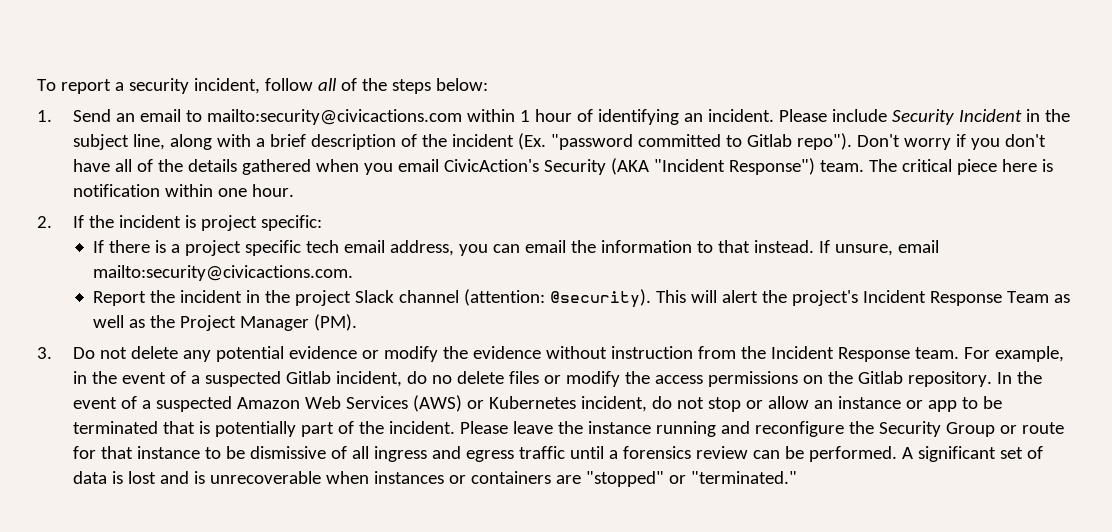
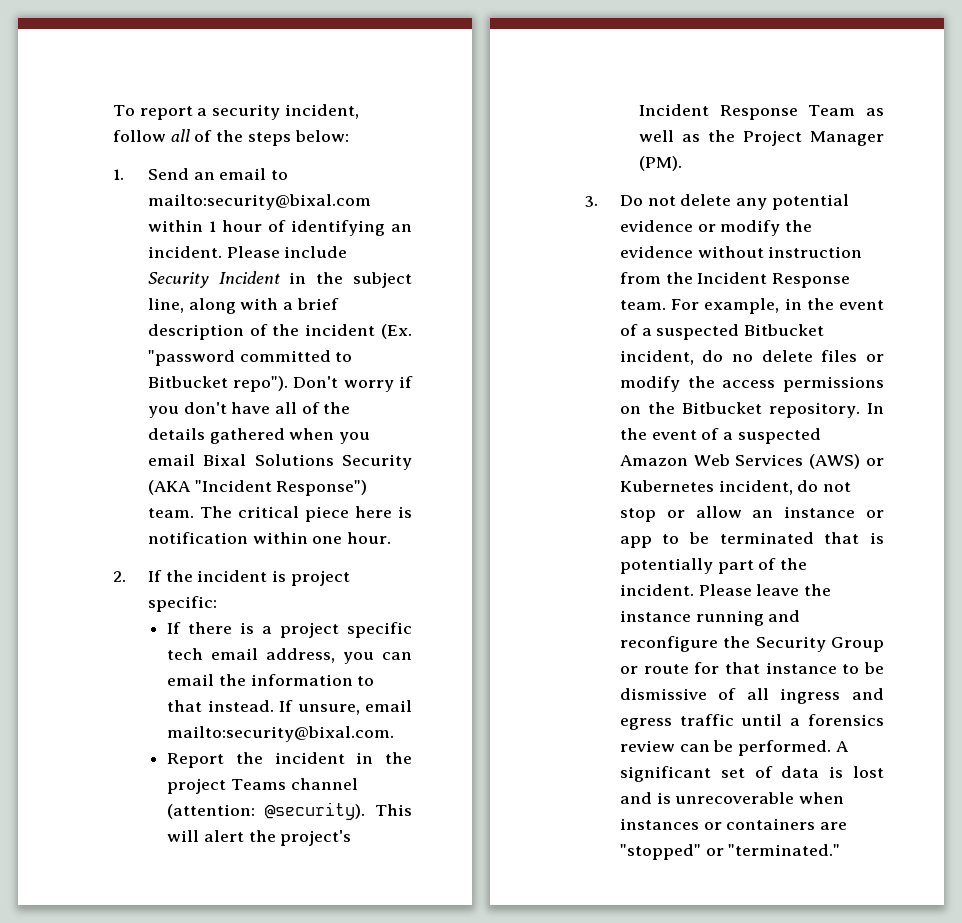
- 1. Send an email to mailto:security@civicactions.com within 1 hour of identifying an incident.
+ 1. Send an email to mailto:security@bixal.com within 1 hour of identifying an incident.
- Please include Security Incident in the subject line, along with a brief description of the incident (Ex. "password committed to Gitlab repo").
+ Please include Security Incident in the subject line, along with a brief description of the incident (Ex. "password committed to Bitbucket repo").
- Don't worry if you don't have all of the details gathered when you email CivicAction's Security (AKA "Incident Response") team.
+ Don't worry if you don't have all of the details gathered when you email Bixal Solutions Security (AKA "Incident Response") team.
- If unsure, email mailto:security@civicactions.com.
+ If unsure, email mailto:security@bixal.com.
- Report the incident in the project Slack channel (attention: @security).
+ Report the incident in the project Teams channel (attention: @security).
- For example, in the event of a suspected Gitlab incident, do no delete files or modify the access permissions on the Gitlab repository.
+ For example, in the event of a suspected Bitbucket incident, do no delete files or modify the access permissions on the Bitbucket repository.

